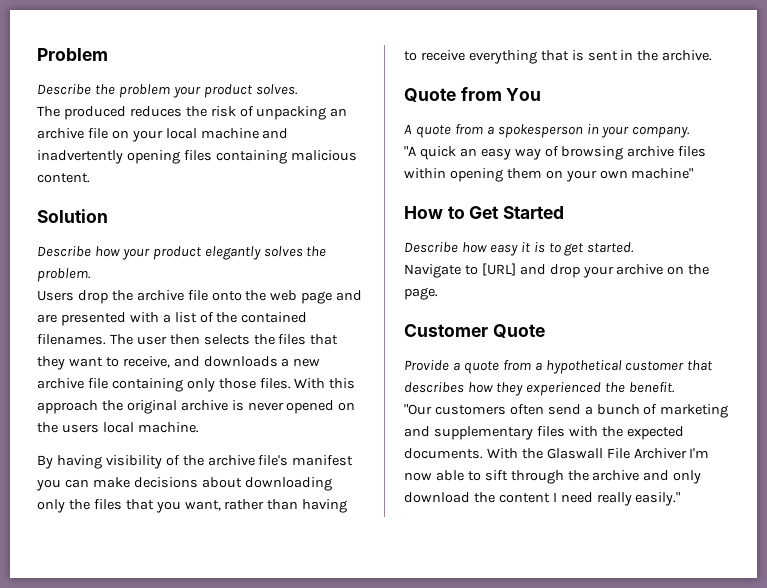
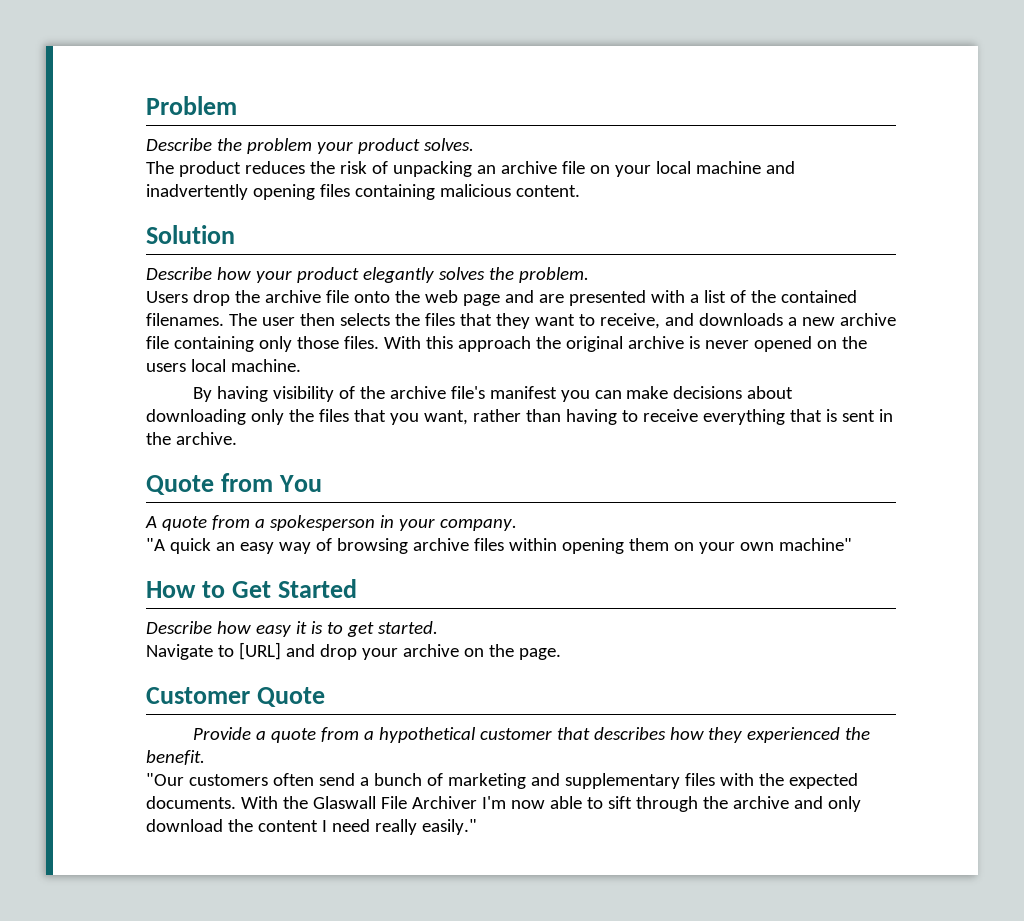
- The produced reduces the risk of unpacking an archive file on your local machine and inadvertently opening files containing malicious content.
+ The product reduces the risk of unpacking an archive file on your local machine and inadvertently opening files containing malicious content.

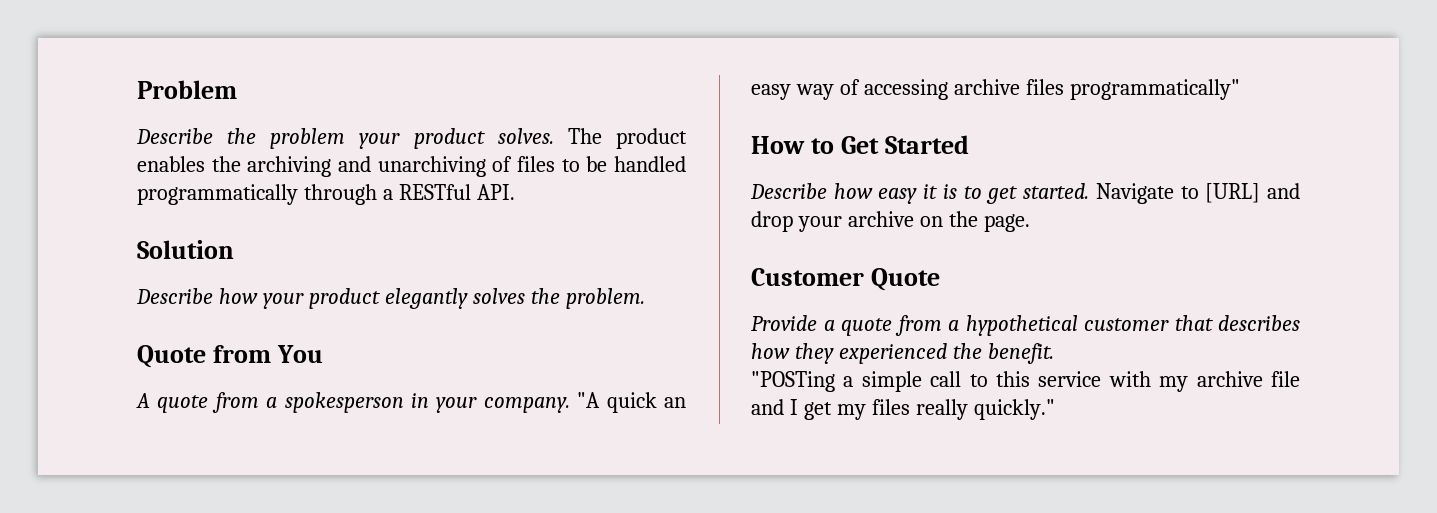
- Describe the problem your product solves.
- The product reduces the risk of unpacking an archive file on your local machine and inadvertently opening files containing malicious content.
+ Describe the problem your product solves. The product enables the archiving and unarchiving of files to be handled programmatically through a RESTful API.
- Users drop the archive file onto the web page and are presented with a list of the contained filenames. The user then selects the files that they want to receive, and downloads a new archive file containing only those files. With this approach the original archive is never opened on the users local machine.
- By having visibility of the archive file's manifest you can make decisions about downloading only the files that you want, rather than having to receive everything that is sent in the archive.
- A quote from a spokesperson in your company.
- "A quick an easy way of browsing archive files within opening them on your own machine"
+ A quote from a spokesperson in your company. "A quick an easy way of accessing archive files programmatically"
- Describe how easy it is to get started.
- Navigate to [URL] and drop your archive on the page.
+ Describe how easy it is to get started. Navigate to [URL] and drop your archive on the page.
- "Our customers often send a bunch of marketing and supplementary files with the expected documents. With the Glaswall File Archiver I'm now able to sift through the archive and only download the content I need really easily."
+ "POSTing a simple call to this service with my archive file and I get my files really quickly."

